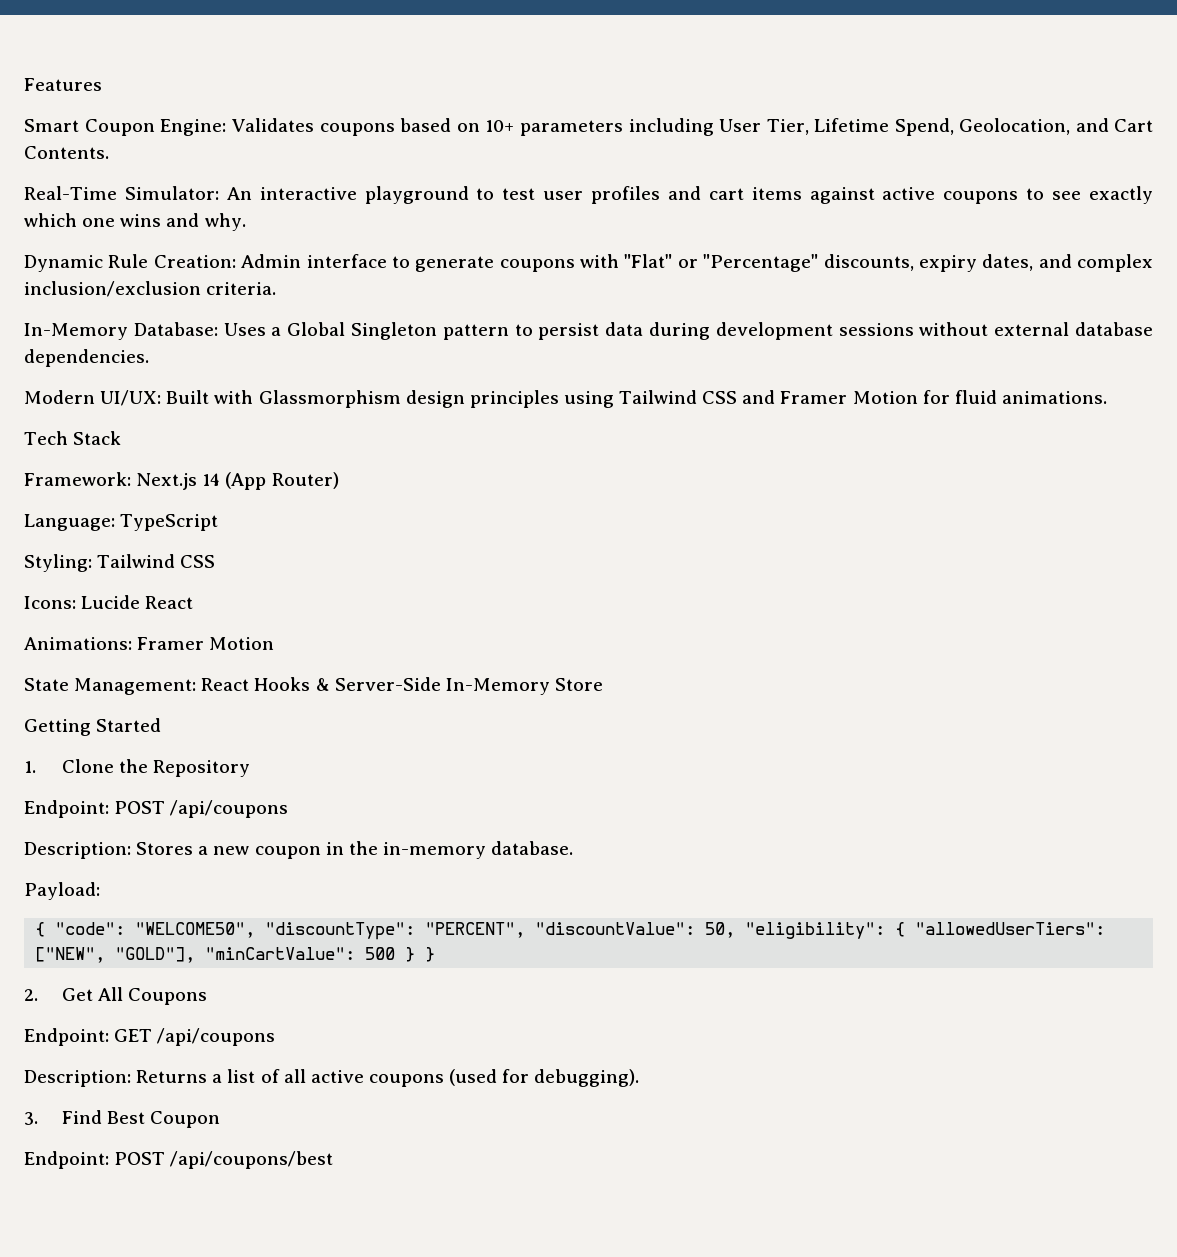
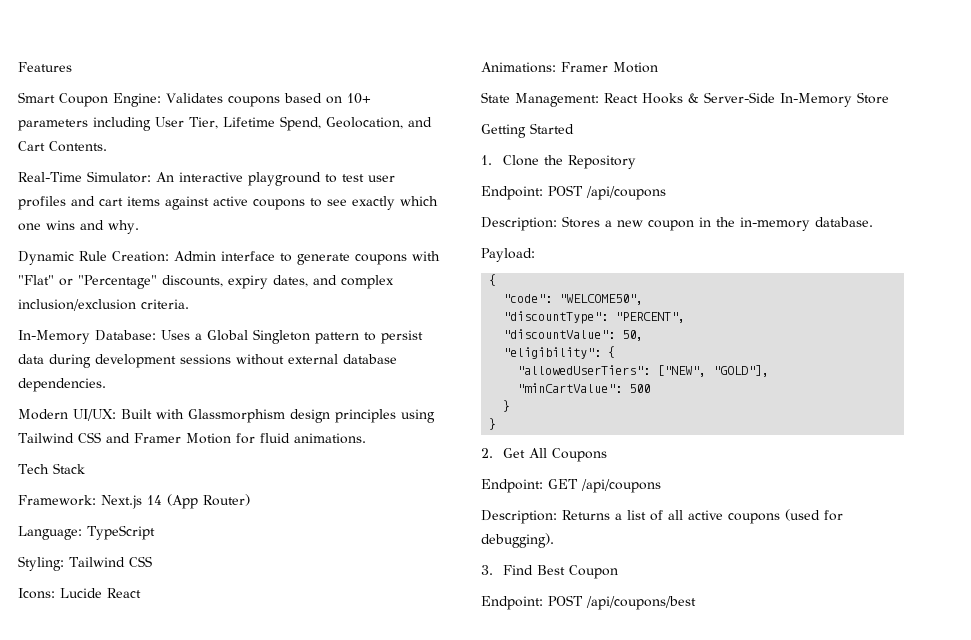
  Payload:
- { "code": "WELCOME50", "discountType": "PERCENT", "discountValue": 50, "eligibility": { "allowedUserTiers": ["NEW", "GOLD"], "minCartValue": 500 } }
+ {
+ "code": "WELCOME50",
+ "discountType": "PERCENT",
+ "discountValue": 50,
+ "eligibility": {
+ "allowedUserTiers": ["NEW", "GOLD"],
+ "minCartValue": 500
+ }
+ }

